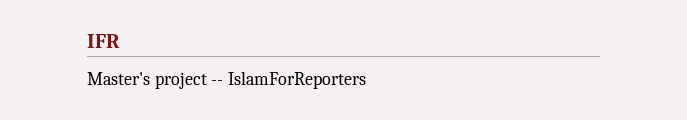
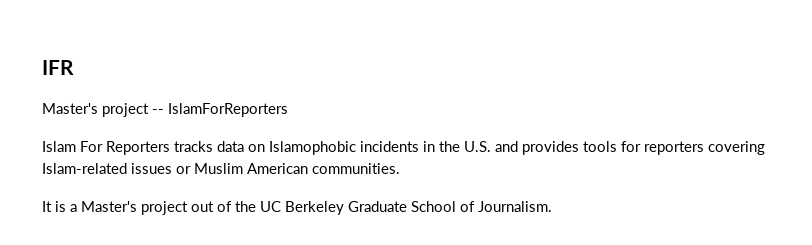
+ Islam For Reporters tracks data on Islamophobic incidents in the U.S. and provides tools for reporters covering Islam-related issues or Muslim American communities.
+ It is a Master's project out of the UC Berkeley Graduate School of Journalism.

